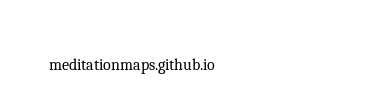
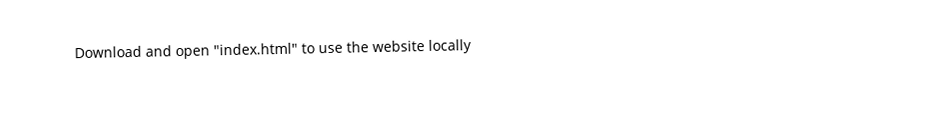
- meditationmaps.github.io
+ Download and open "index.html" to use the website locally

